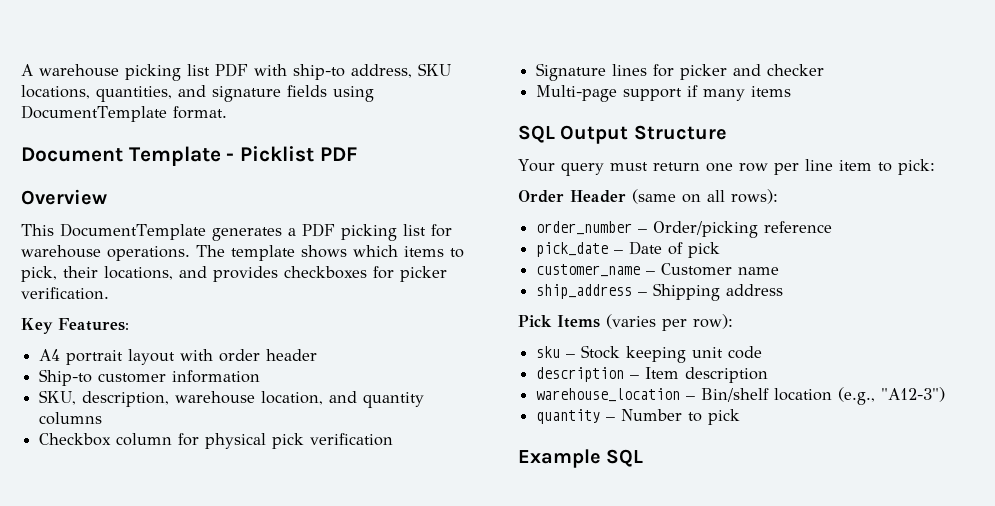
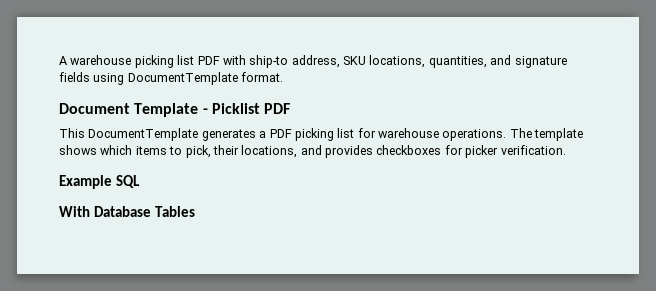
- Overview
- Key Features:
- A4 portrait layout with order header
- Ship-to customer information
- SKU, description, warehouse location, and quantity columns
- Checkbox column for physical pick verification
- Signature lines for picker and checker
- Multi-page support if many items
- SQL Output Structure
- Your query must return one row per line item to pick:
- Order Header (same on all rows):
- order_number – Order/picking reference
- pick_date – Date of pick
- customer_name – Customer name
- ship_address – Shipping address
- Pick Items (varies per row):
- sku – Stock keeping unit code
- description – Item description
- warehouse_location – Bin/shelf location (e.g., "A12-3")
- quantity – Number to pick
+ With Database Tables

